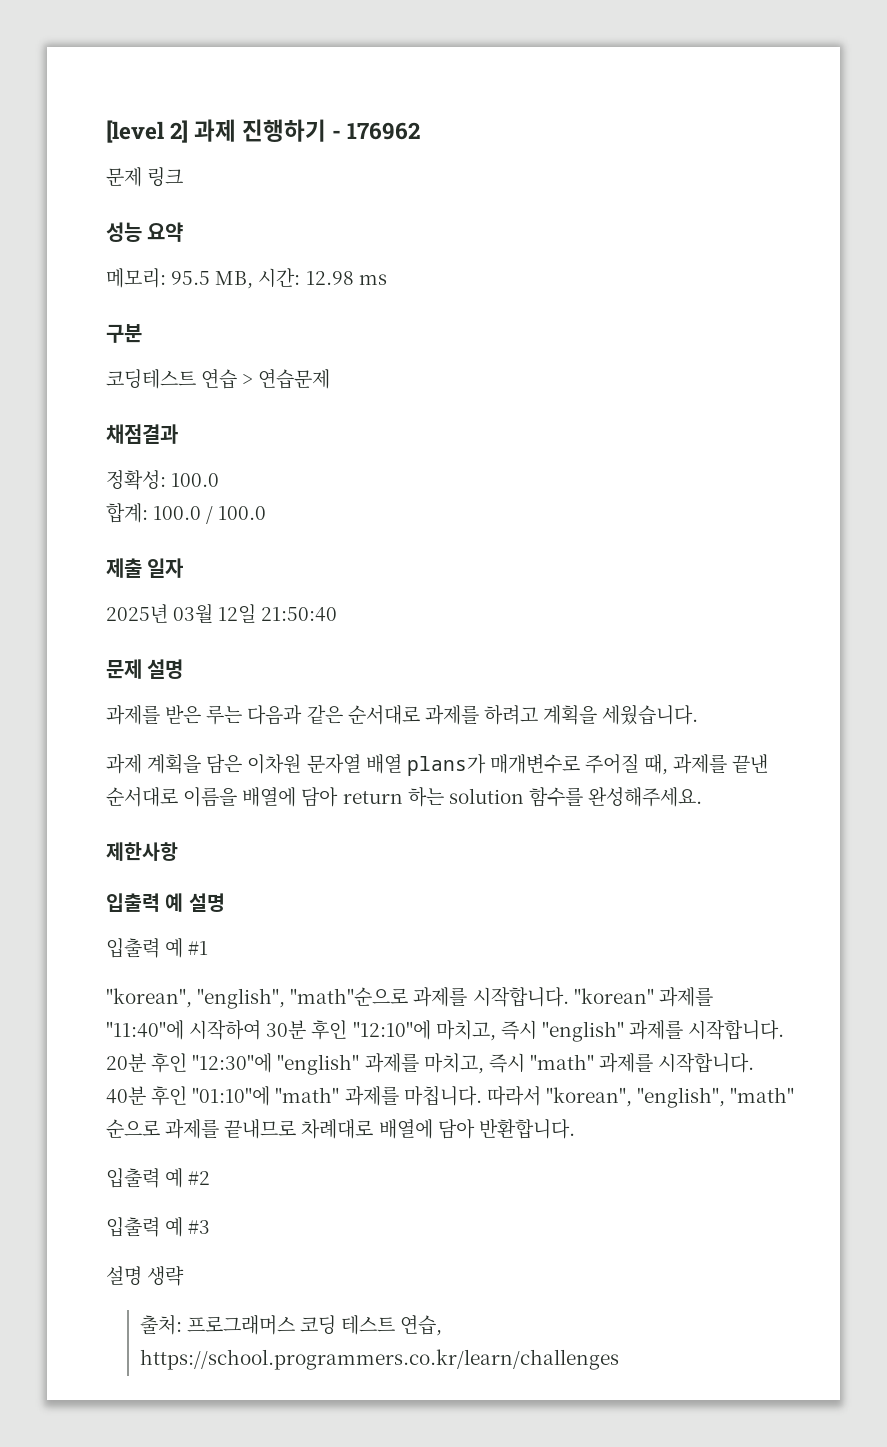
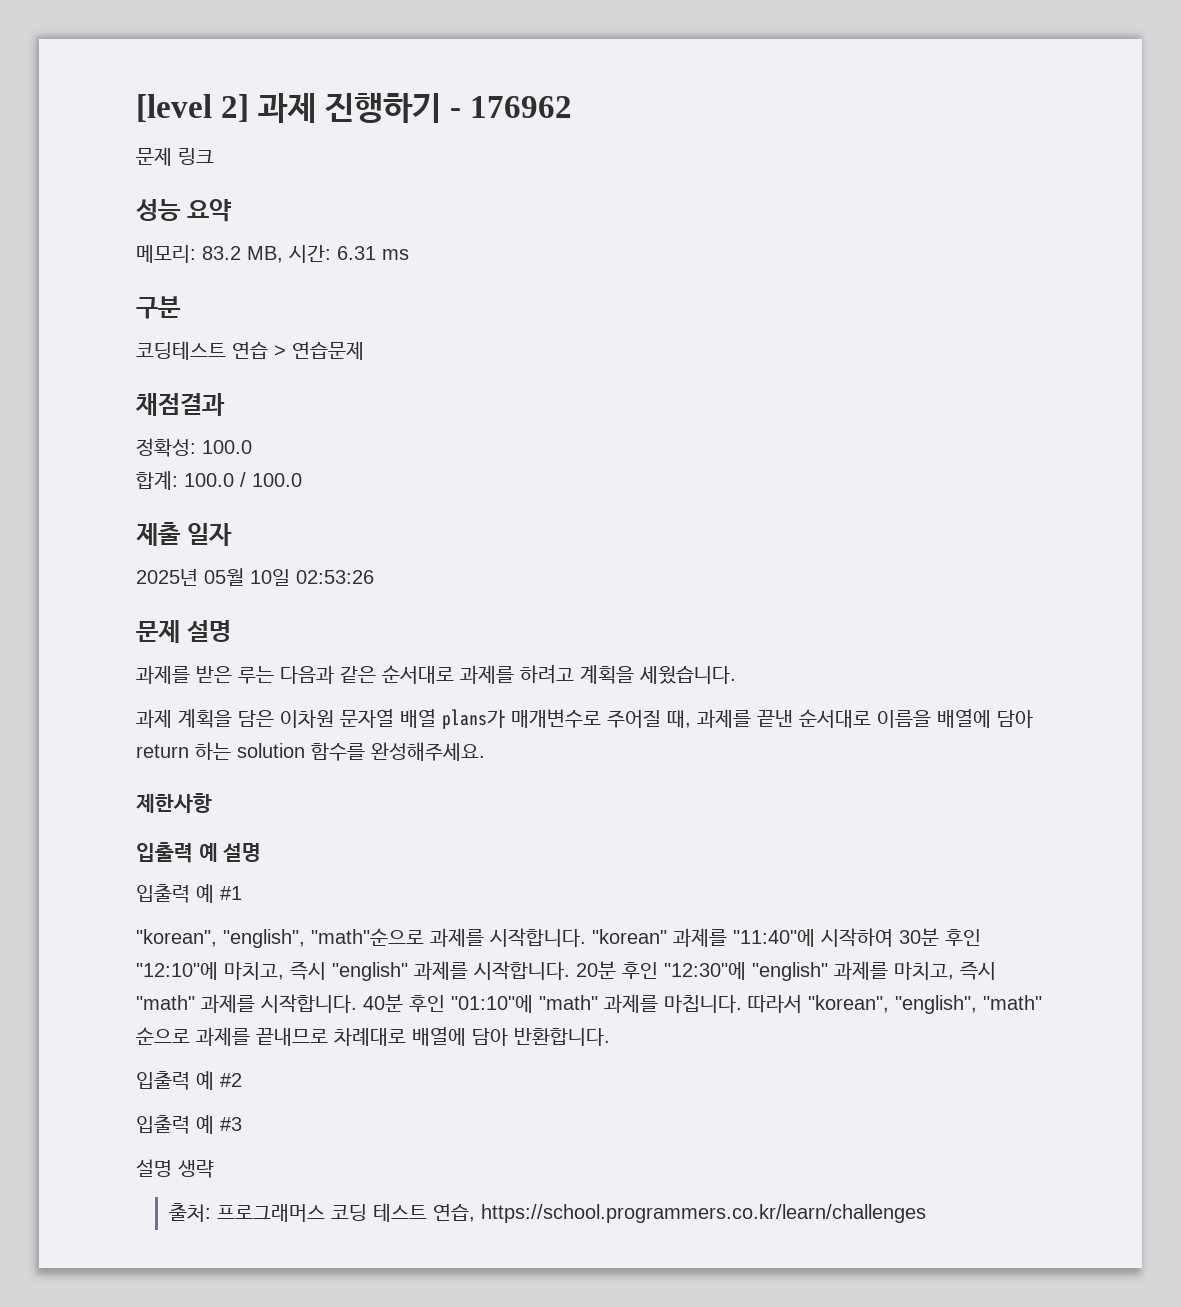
- 메모리: 95.5 MB, 시간: 12.98 ms
+ 메모리: 83.2 MB, 시간: 6.31 ms
- 2025년 03월 12일 21:50:40
+ 2025년 05월 10일 02:53:26

